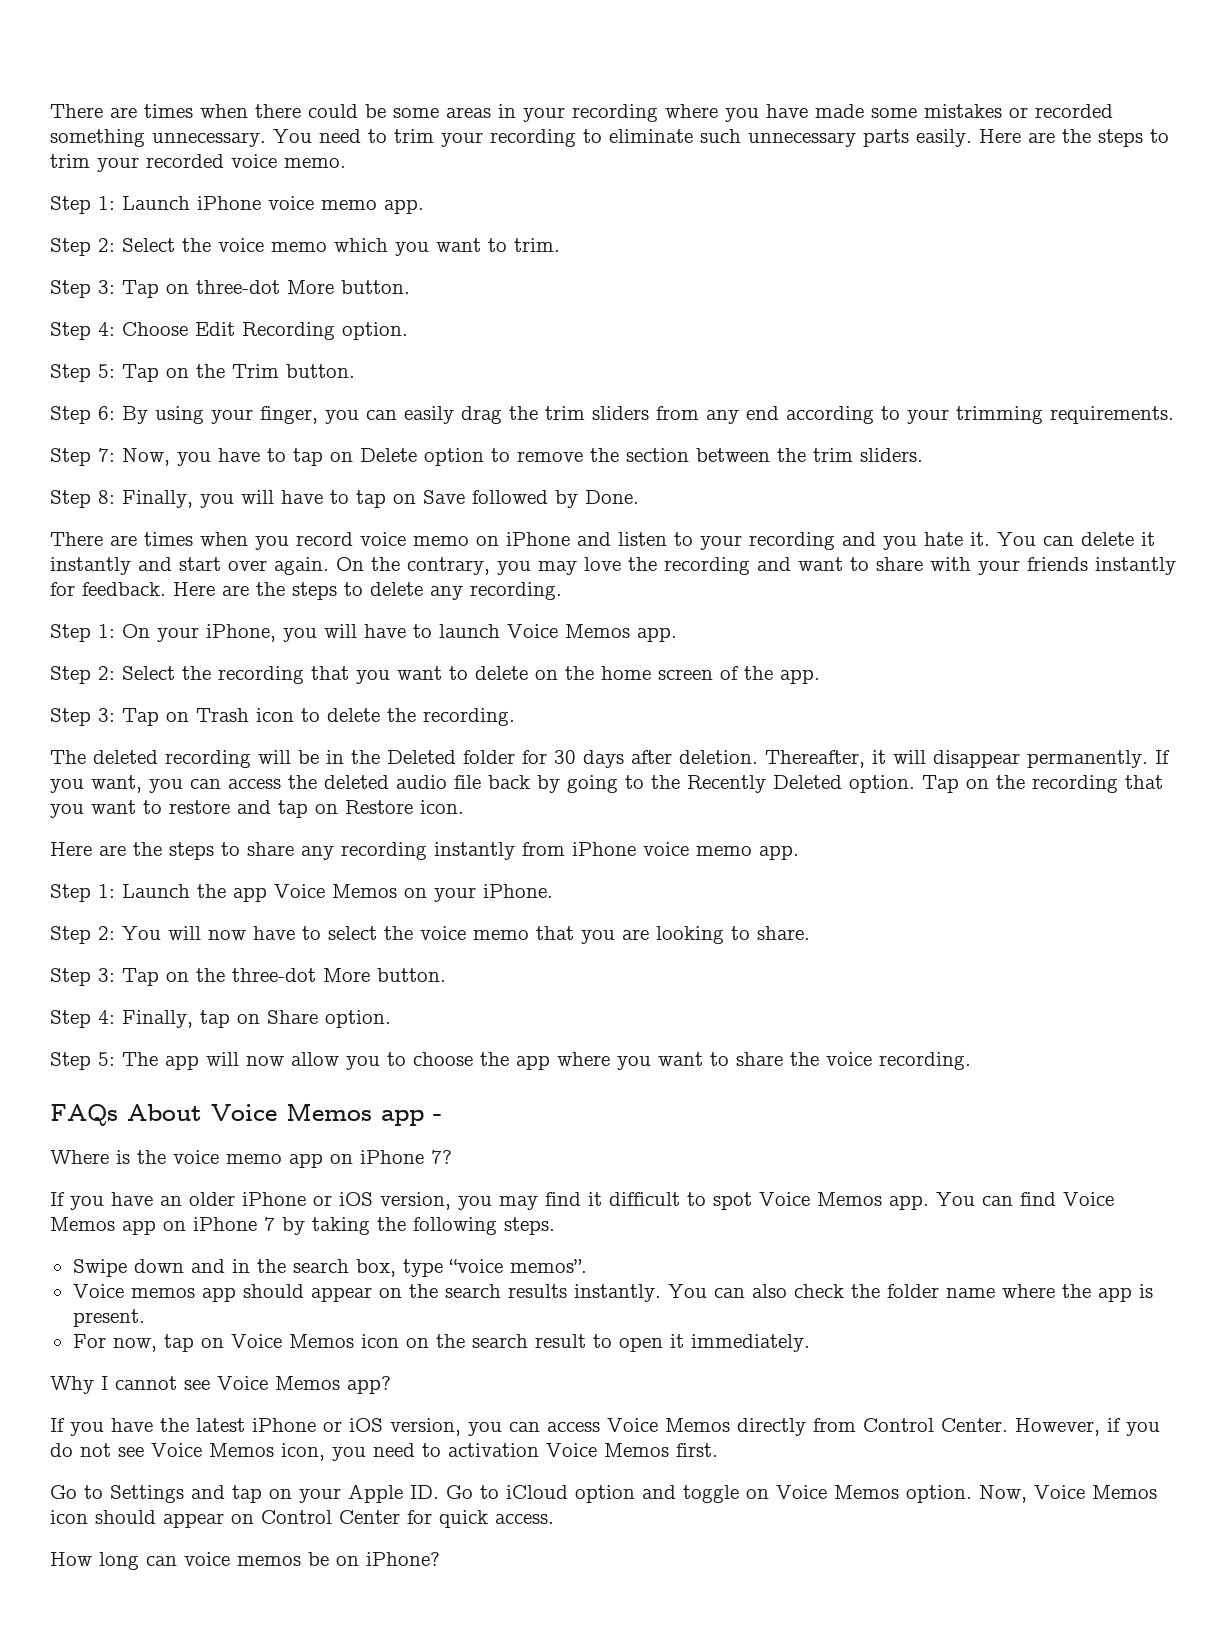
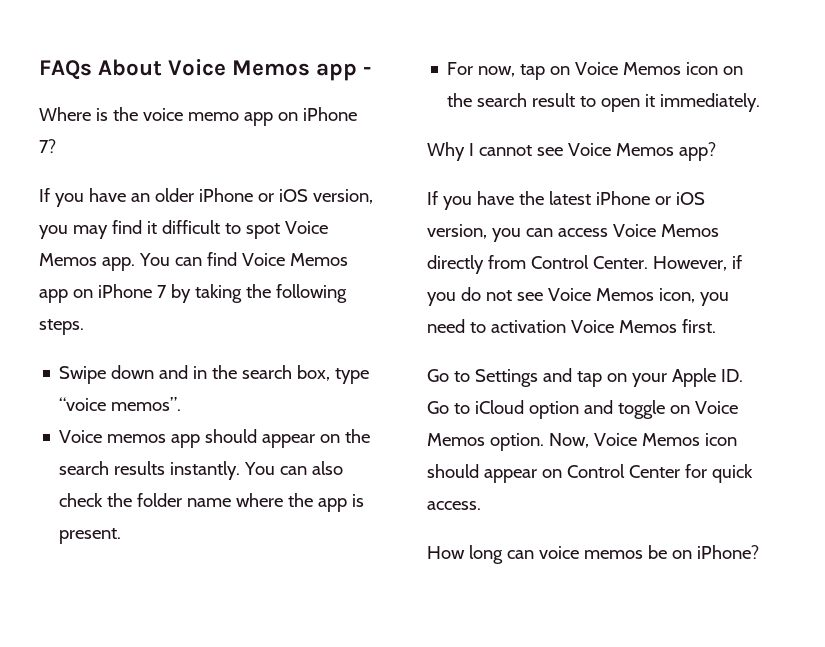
- There are times when there could be some areas in your recording where you have made some mistakes or recorded something unnecessary. You need to trim your recording to eliminate such unnecessary parts easily. Here are the steps to trim your recorded voice memo.
- Step 1: Launch iPhone voice memo app.
- Step 2: Select the voice memo which you want to trim.
- Step 3: Tap on three-dot More button.
- Step 4: Choose Edit Recording option.
- Step 5: Tap on the Trim button.
- Step 6: By using your finger, you can easily drag the trim sliders from any end according to your trimming requirements.
- Step 7: Now, you have to tap on Delete option to remove the section between the trim sliders.
- Step 8: Finally, you will have to tap on Save followed by Done.
- There are times when you record voice memo on iPhone and listen to your recording and you hate it. You can delete it instantly and start over again. On the contrary, you may love the recording and want to share with your friends instantly for feedback. Here are the steps to delete any recording.
- Step 1: On your iPhone, you will have to launch Voice Memos app.
- Step 2: Select the recording that you want to delete on the home screen of the app.
- Step 3: Tap on Trash icon to delete the recording.
- The deleted recording will be in the Deleted folder for 30 days after deletion. Thereafter, it will disappear permanently. If you want, you can access the deleted audio file back by going to the Recently Deleted option. Tap on the recording that you want to restore and tap on Restore icon.
- Here are the steps to share any recording instantly from iPhone voice memo app.
- Step 1: Launch the app Voice Memos on your iPhone.
- Step 2: You will now have to select the voice memo that you are looking to share.
- Step 3: Tap on the three-dot More button.
- Step 4: Finally, tap on Share option.
- Step 5: The app will now allow you to choose the app where you want to share the voice recording.

